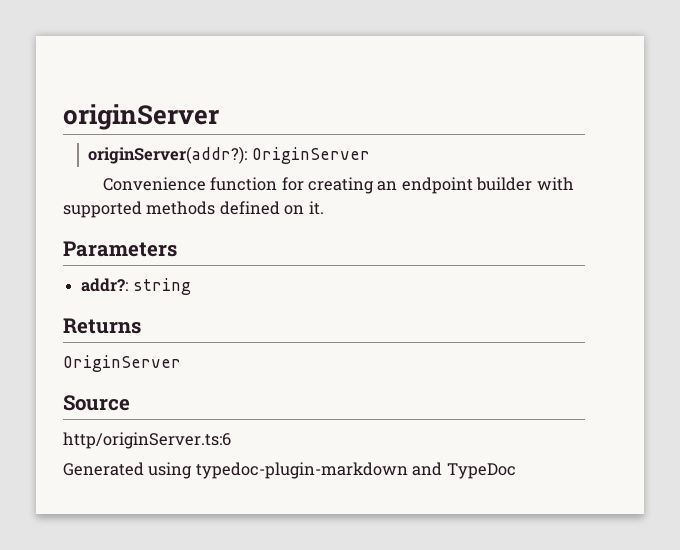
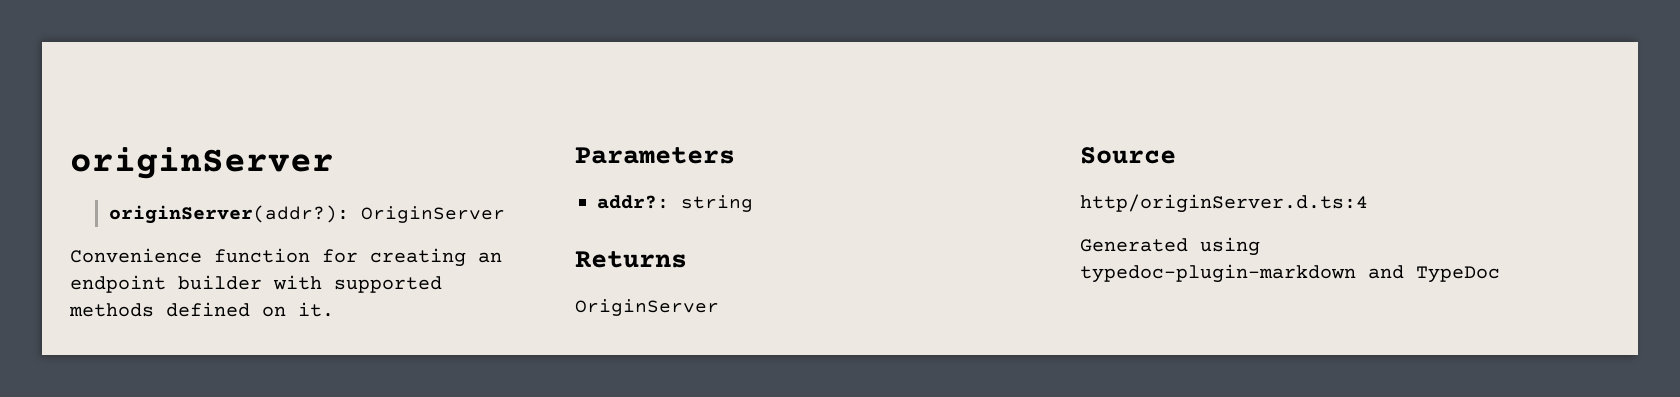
- http/originServer.ts:6
+ http/originServer.d.ts:4

